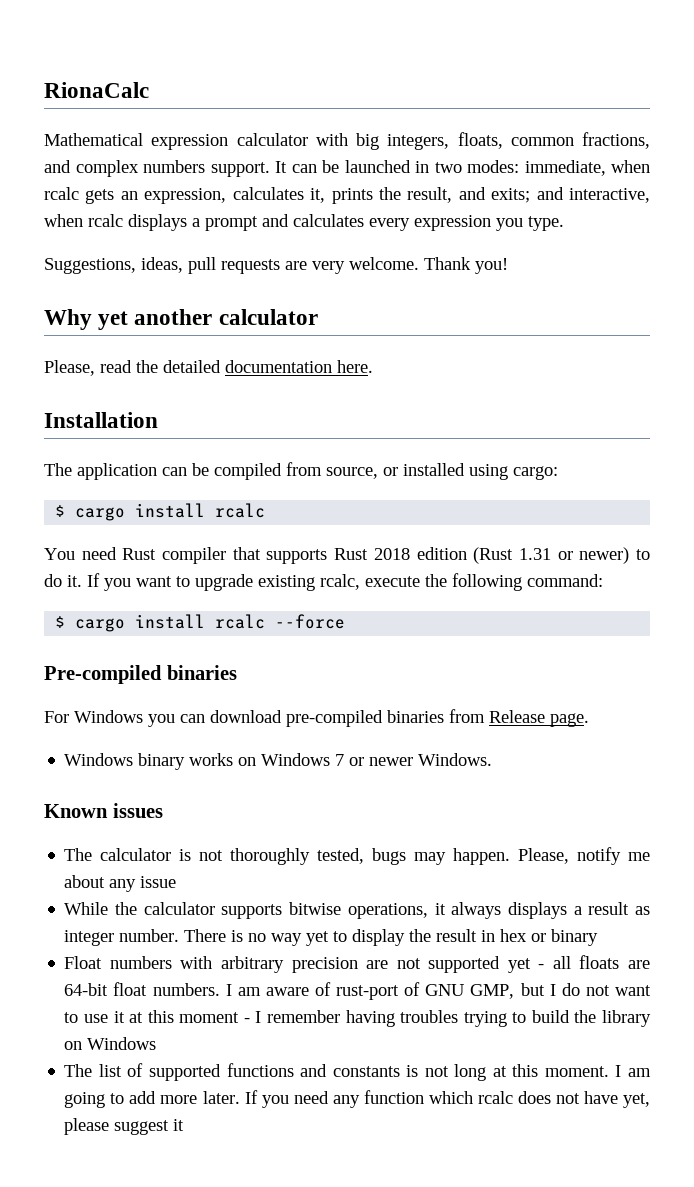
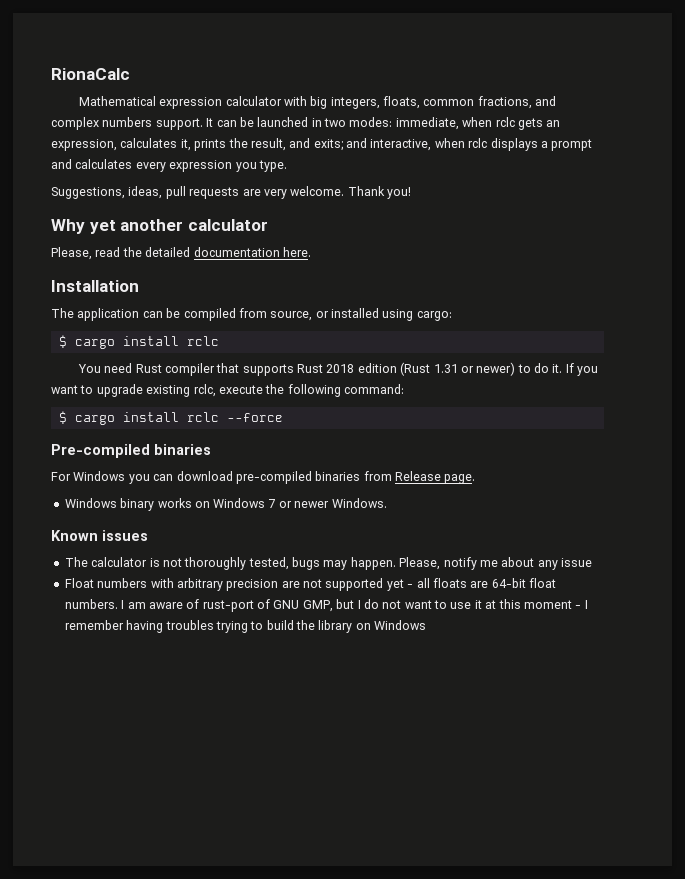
- It can be launched in two modes: immediate, when rcalc gets an expression, calculates it, prints the result, and exits; and interactive, when rcalc displays a prompt and calculates every expression you type.
+ It can be launched in two modes: immediate, when rclc gets an expression, calculates it, prints the result, and exits; and interactive, when rclc displays a prompt and calculates every expression you type.
  The application can be compiled from source, or installed using cargo:
- $ cargo install rcalc
+ $ cargo install rclc
- If you want to upgrade existing rcalc, execute the following command:
+ If you want to upgrade existing rclc, execute the following command:
- $ cargo install rcalc --force
+ $ cargo install rclc --force
- While the calculator supports bitwise operations, it always displays a result as integer number. There is no way yet to display the result in hex or binary
- The list of supported functions and constants is not long at this moment. I am going to add more later. If you need any function which rcalc does not have yet, please suggest it

